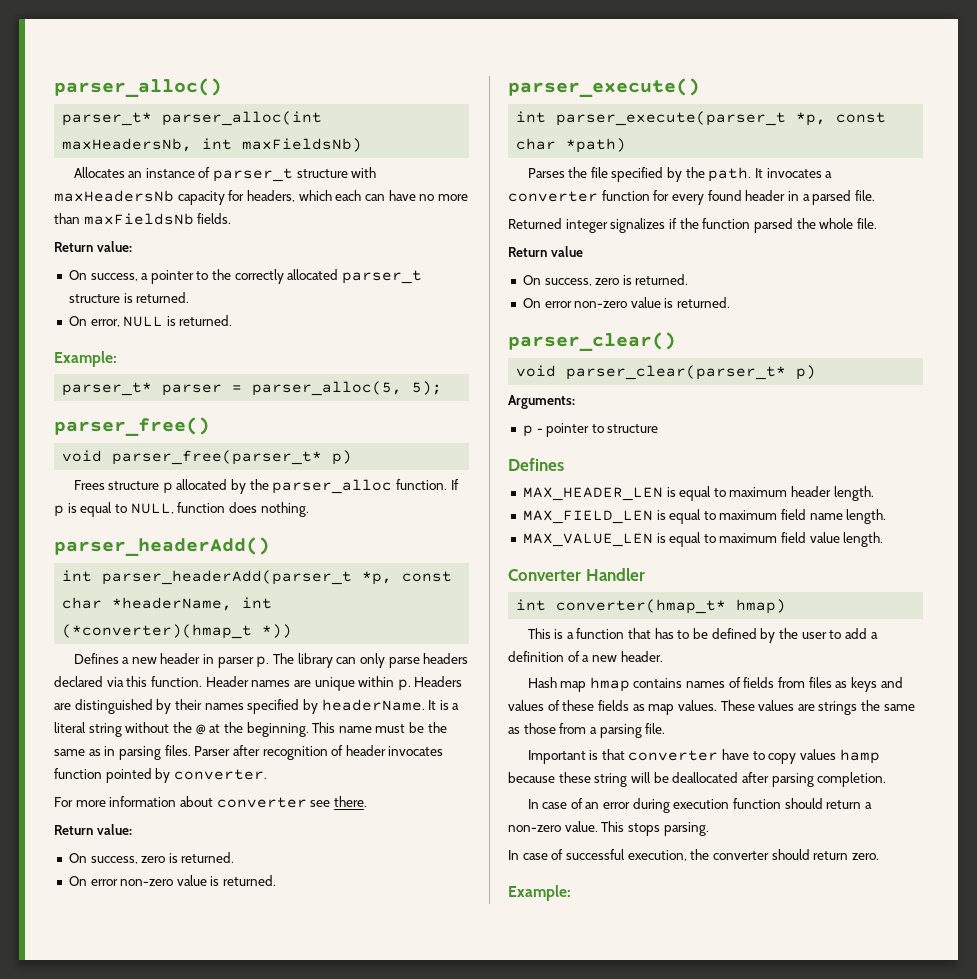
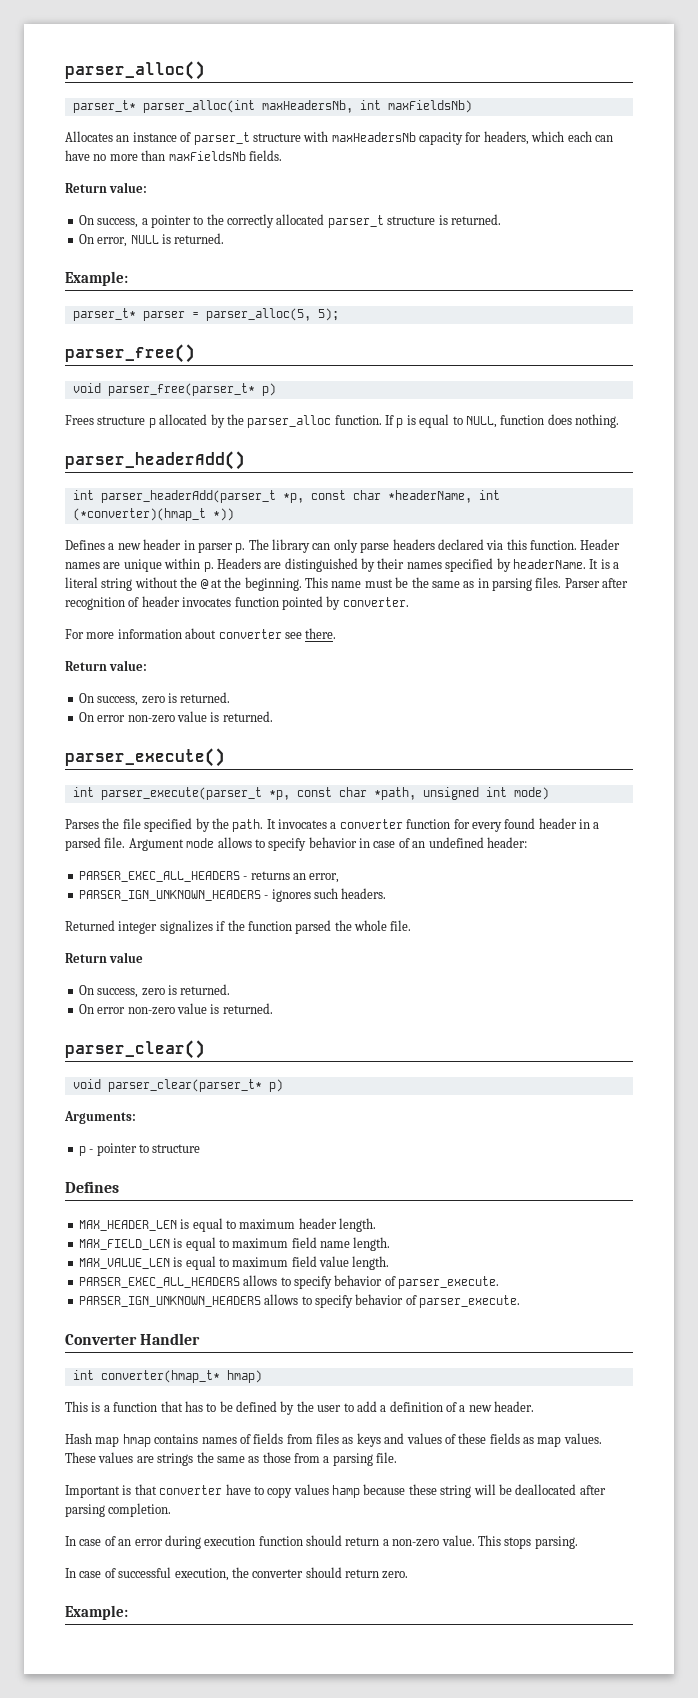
- int parser_execute(parser_t *p, const char *path)
+ int parser_execute(parser_t *p, const char *path, unsigned int mode)
+ Argument mode allows to specify behavior in case of an undefined header:
+ PARSER_EXEC_ALL_HEADERS - returns an error,
+ PARSER_IGN_UNKNOWN_HEADERS - ignores such headers.
+ PARSER_EXEC_ALL_HEADERS allows to specify behavior of parser_execute.
+ PARSER_IGN_UNKNOWN_HEADERS allows to specify behavior of parser_execute.

